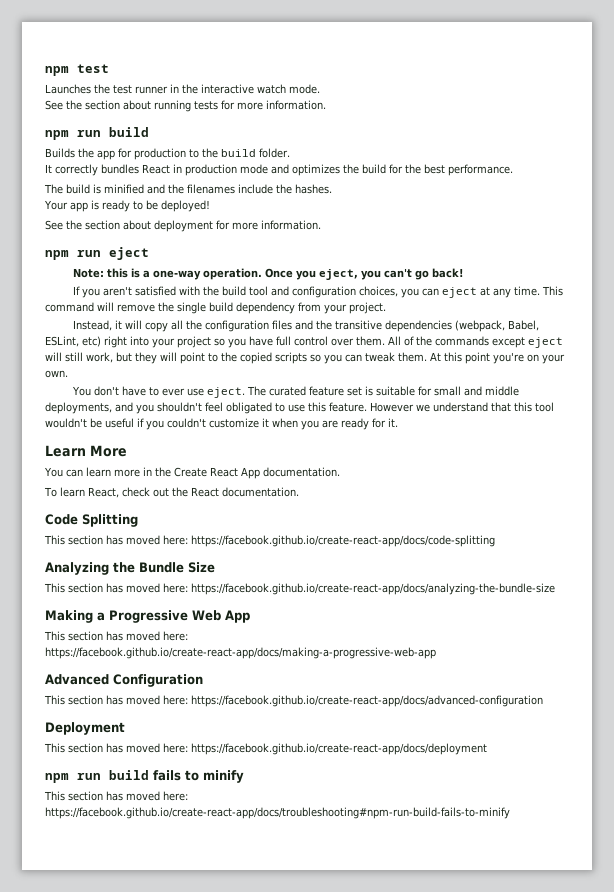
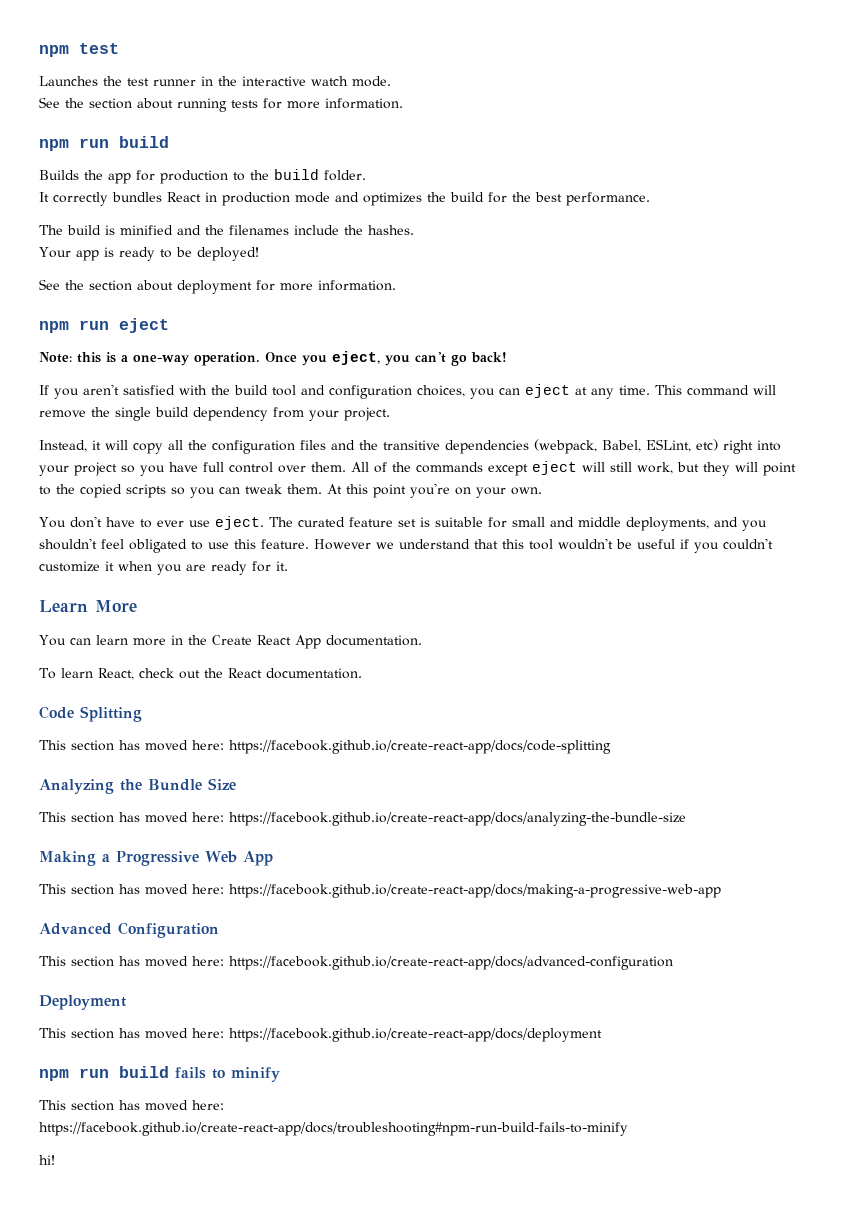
+ hi!

